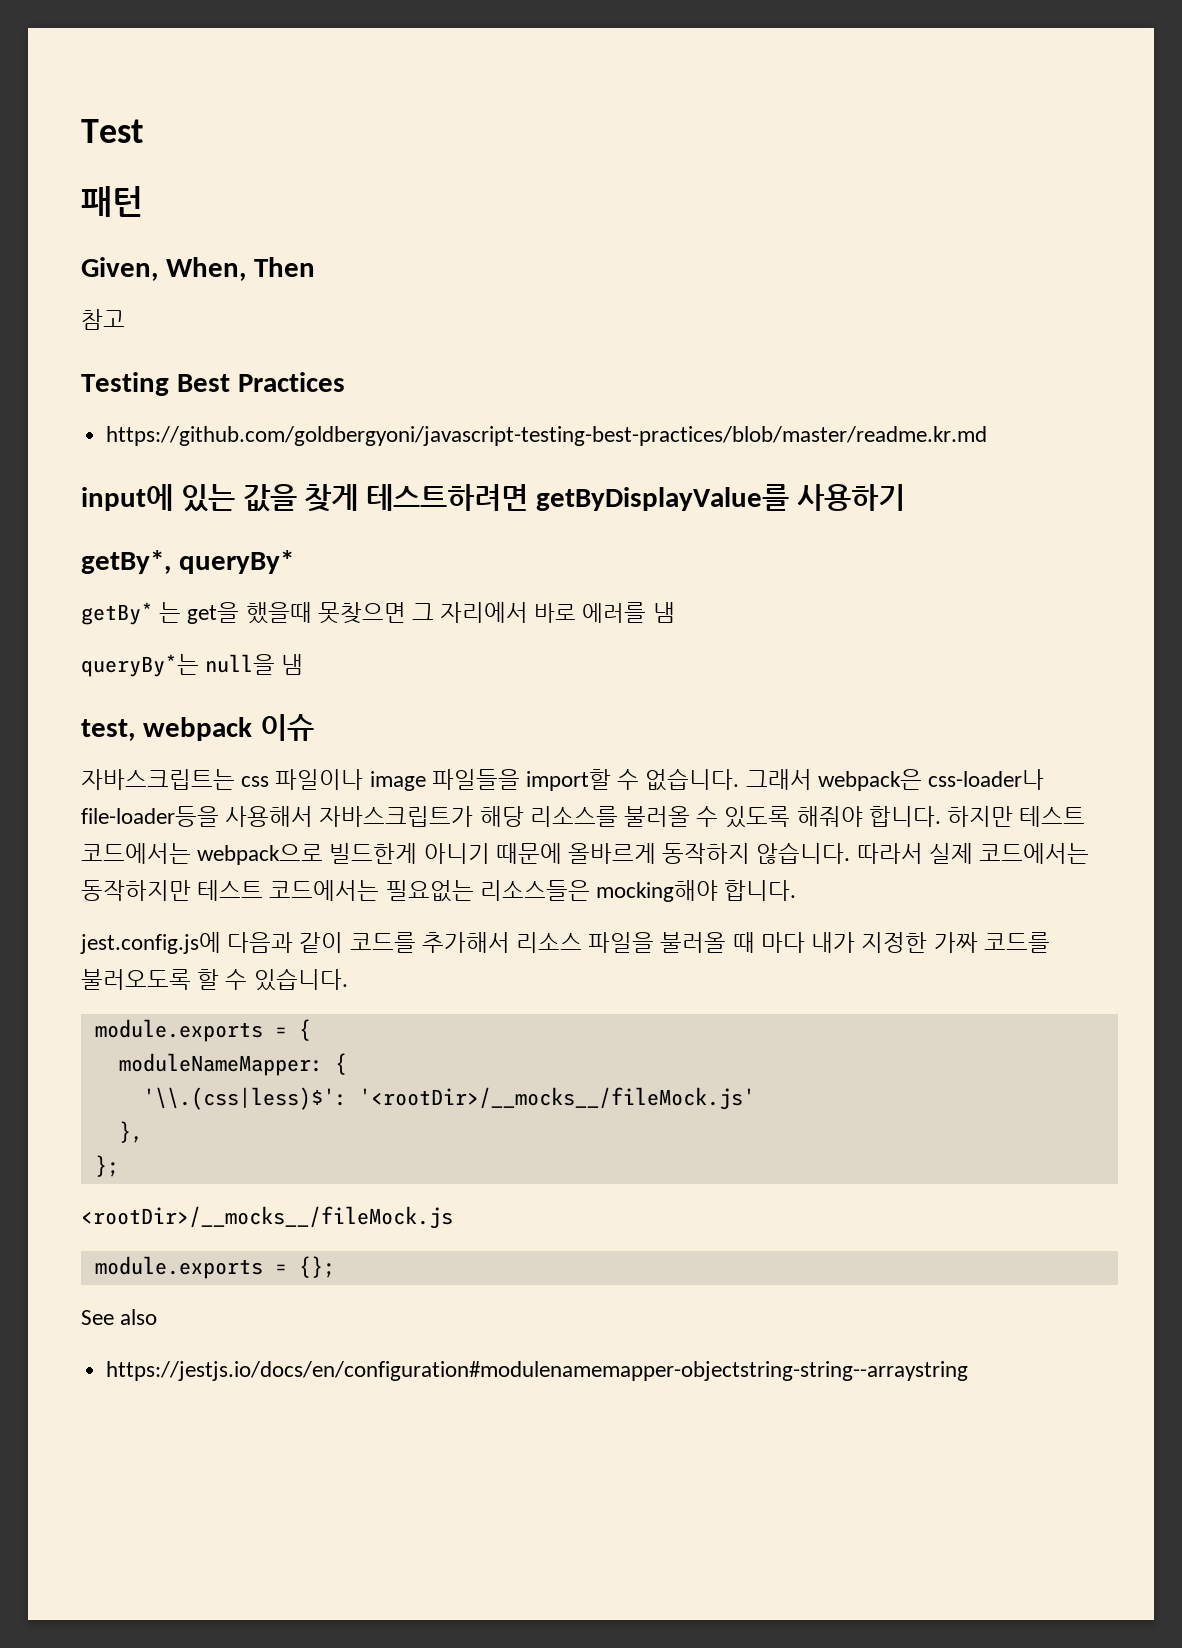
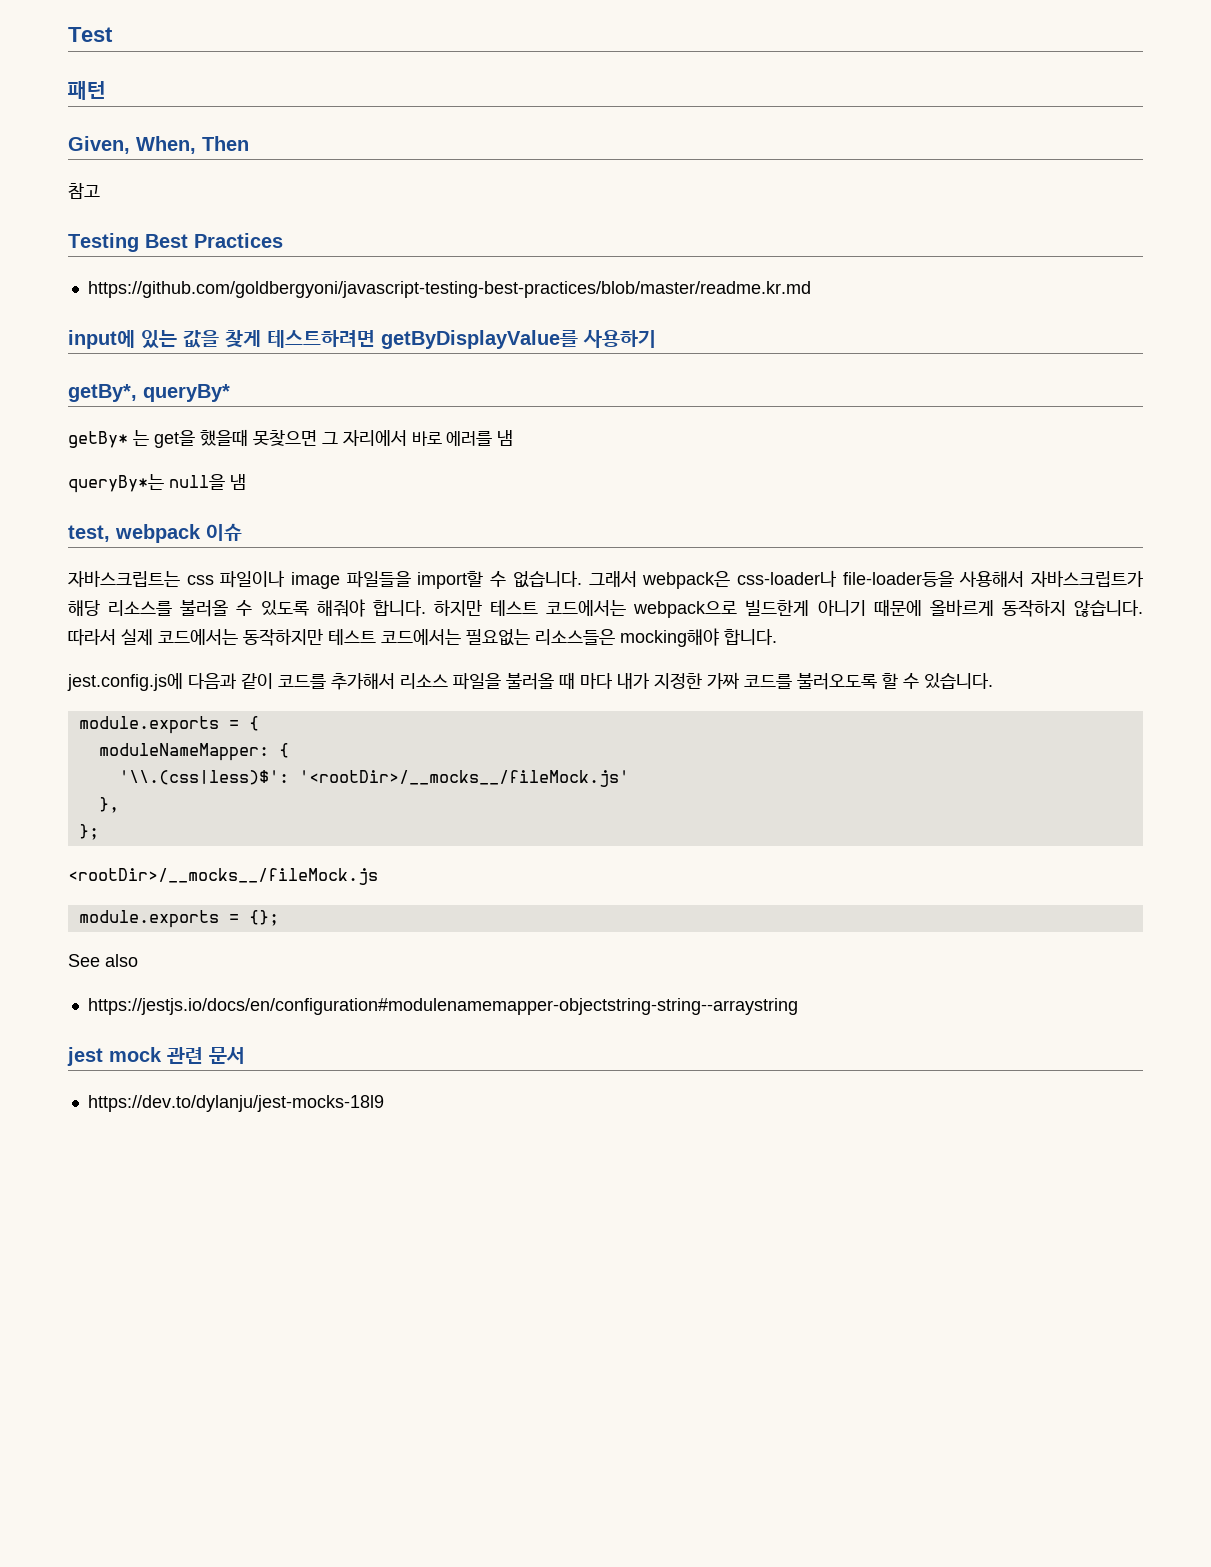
+ jest mock 관련 문서
+ https://dev.to/dylanju/jest-mocks-18l9

